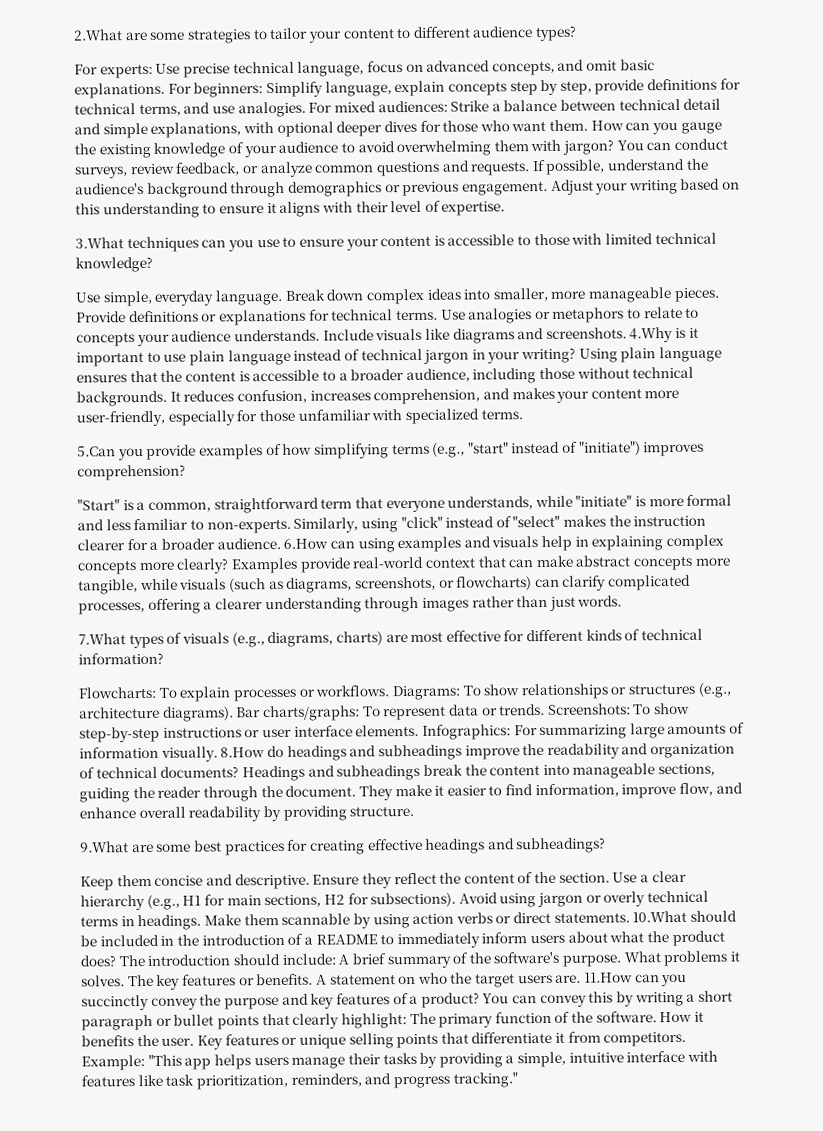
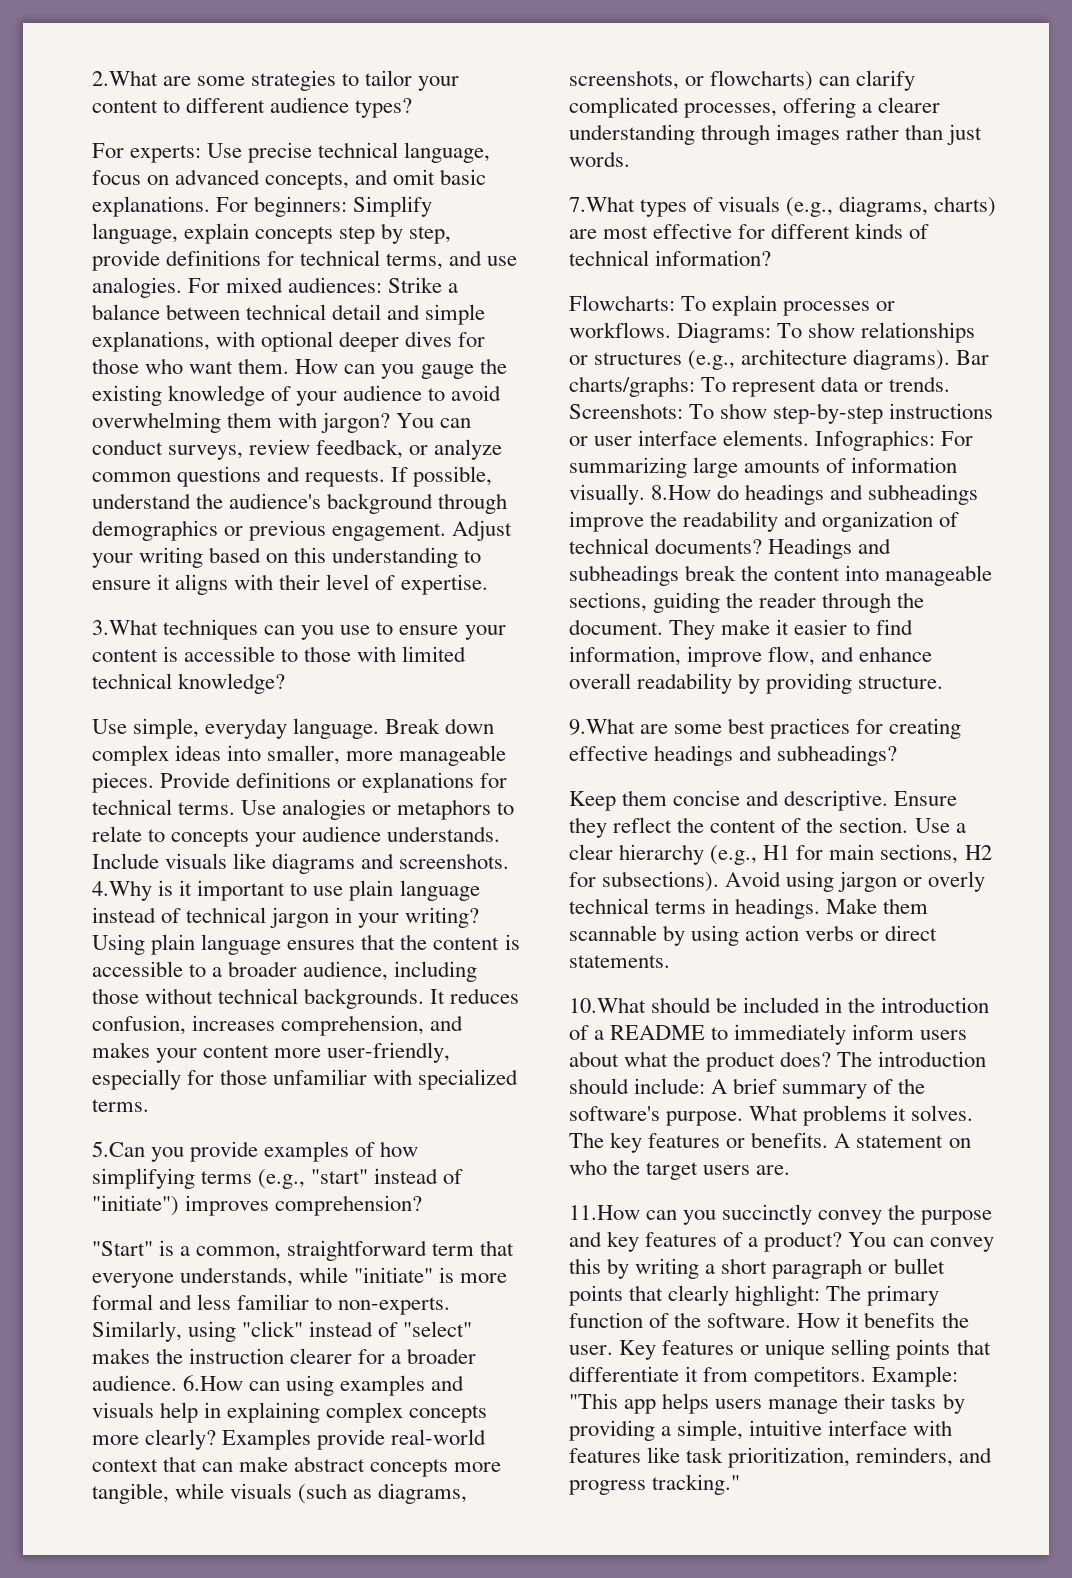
- Make them scannable by using action verbs or direct statements. 10.What should be included in the introduction of a README to immediately inform users about what the product does?
+ Make them scannable by using action verbs or direct statements.
+ 10.What should be included in the introduction of a README to immediately inform users about what the product does?
- A statement on who the target users are. 11.How can you succinctly convey the purpose and key features of a product?
+ A statement on who the target users are.
+ 11.How can you succinctly convey the purpose and key features of a product?

